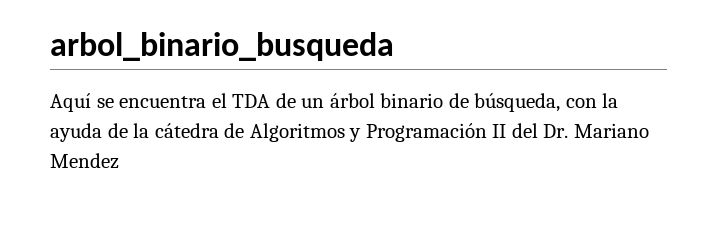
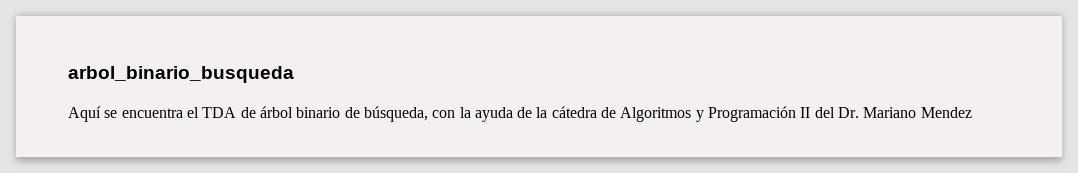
- Aquí se encuentra el TDA de un árbol binario de búsqueda, con la ayuda de la cátedra de Algoritmos y Programación II del Dr. Mariano Mendez
+ Aquí se encuentra el TDA de árbol binario de búsqueda, con la ayuda de la cátedra de Algoritmos y Programación II del Dr. Mariano Mendez

